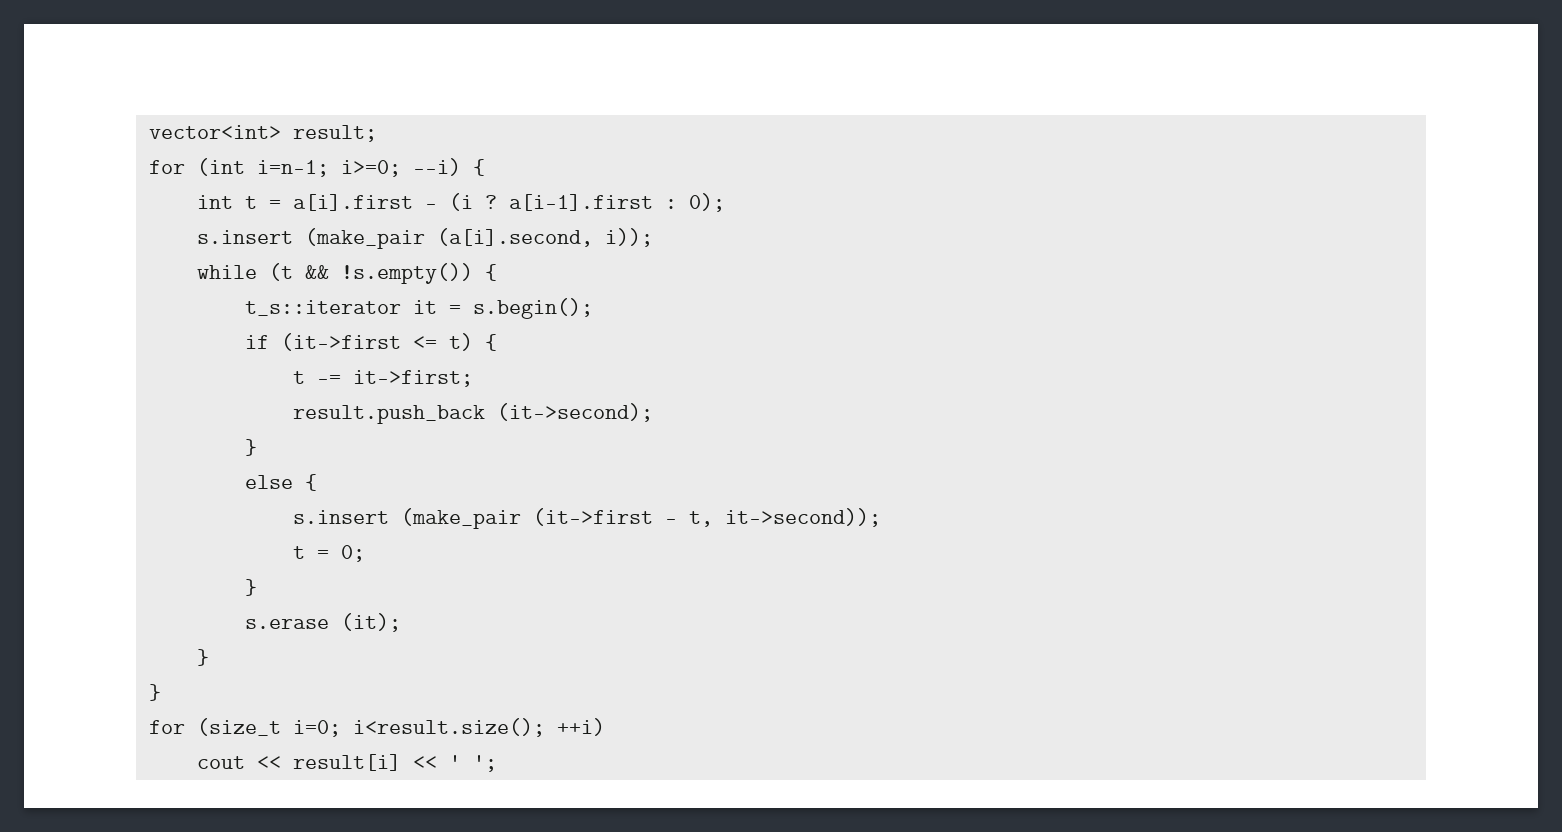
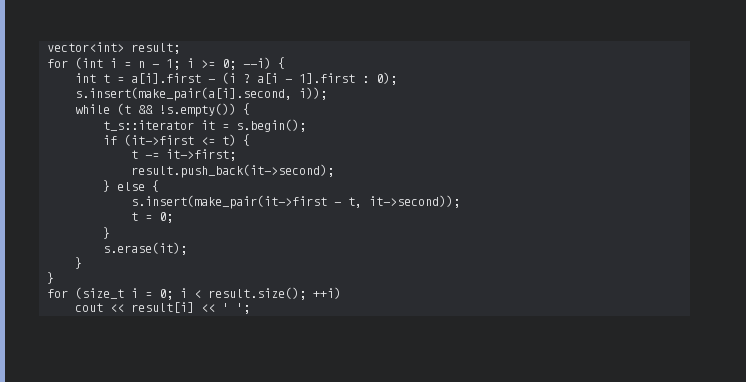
- for (int i=n-1; i>=0; --i) {
+ for (int i = n - 1; i >= 0; --i) {
- int t = a[i].first - (i ? a[i-1].first : 0);
+ int t = a[i].first - (i ? a[i - 1].first : 0);
- s.insert (make_pair (a[i].second, i));
+ s.insert(make_pair(a[i].second, i));
- result.push_back (it->second);
- }
- else {
+ result.push_back(it->second);
+ } else {
- s.insert (make_pair (it->first - t, it->second));
+ s.insert(make_pair(it->first - t, it->second));
- s.erase (it);
+ s.erase(it);
- for (size_t i=0; i<result.size(); ++i)
+ for (size_t i = 0; i < result.size(); ++i)

